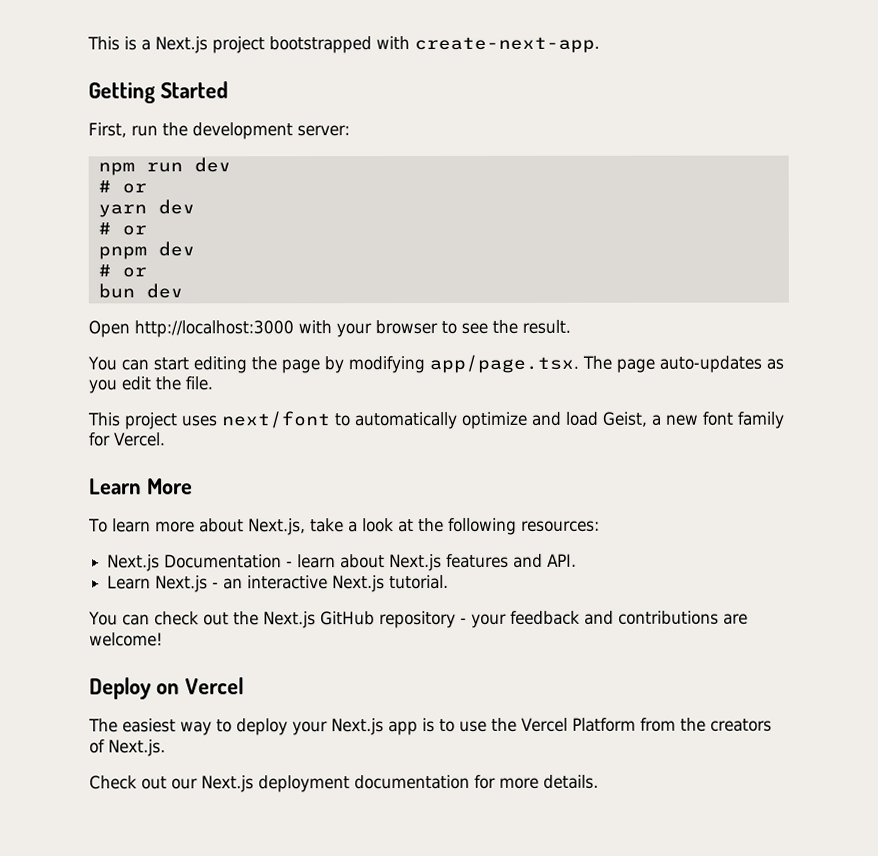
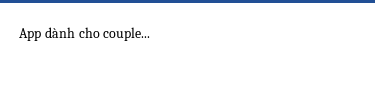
- This is a Next.js project bootstrapped with create-next-app.
- Getting Started
- First, run the development server:
- npm run dev
- # or
- yarn dev
- # or
- pnpm dev
- # or
- bun dev
- Open http://localhost:3000 with your browser to see the result.
- You can start editing the page by modifying app/page.tsx. The page auto-updates as you edit the file.
- This project uses next/font to automatically optimize and load Geist, a new font family for Vercel.
- Learn More
- To learn more about Next.js, take a look at the following resources:
- Next.js Documentation - learn about Next.js features and API.
- Learn Next.js - an interactive Next.js tutorial.
- You can check out the Next.js GitHub repository - your feedback and contributions are welcome!
- Deploy on Vercel
- The easiest way to deploy your Next.js app is to use the Vercel Platform from the creators of Next.js.
- Check out our Next.js deployment documentation for more details.
+ App dành cho couple...

